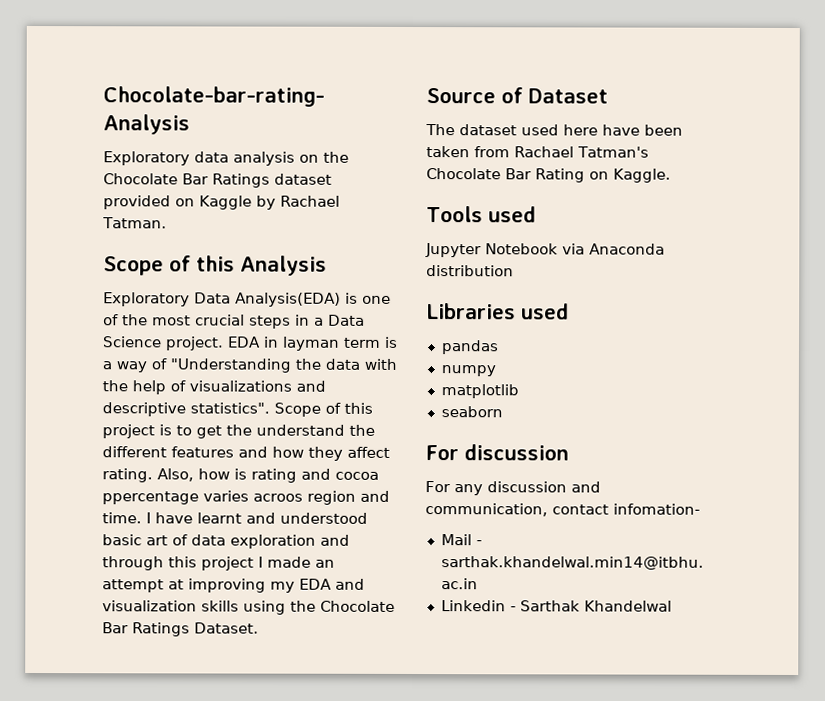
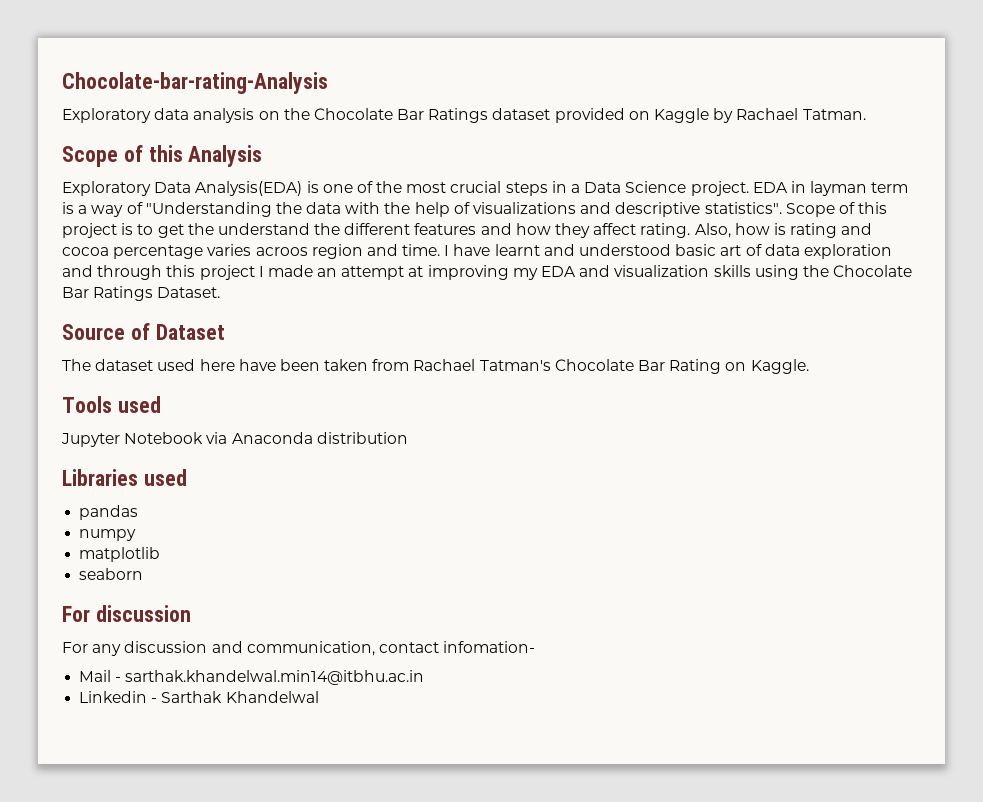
- Also, how is rating and cocoa ppercentage varies acroos region and time.
+ Also, how is rating and cocoa percentage varies acroos region and time.

